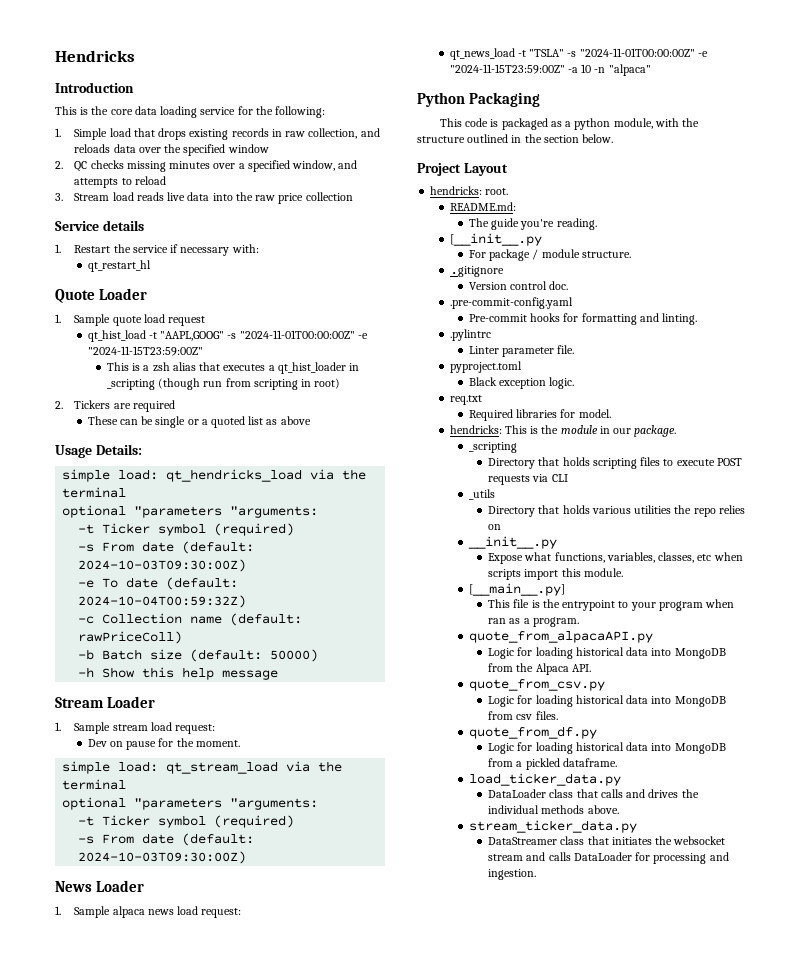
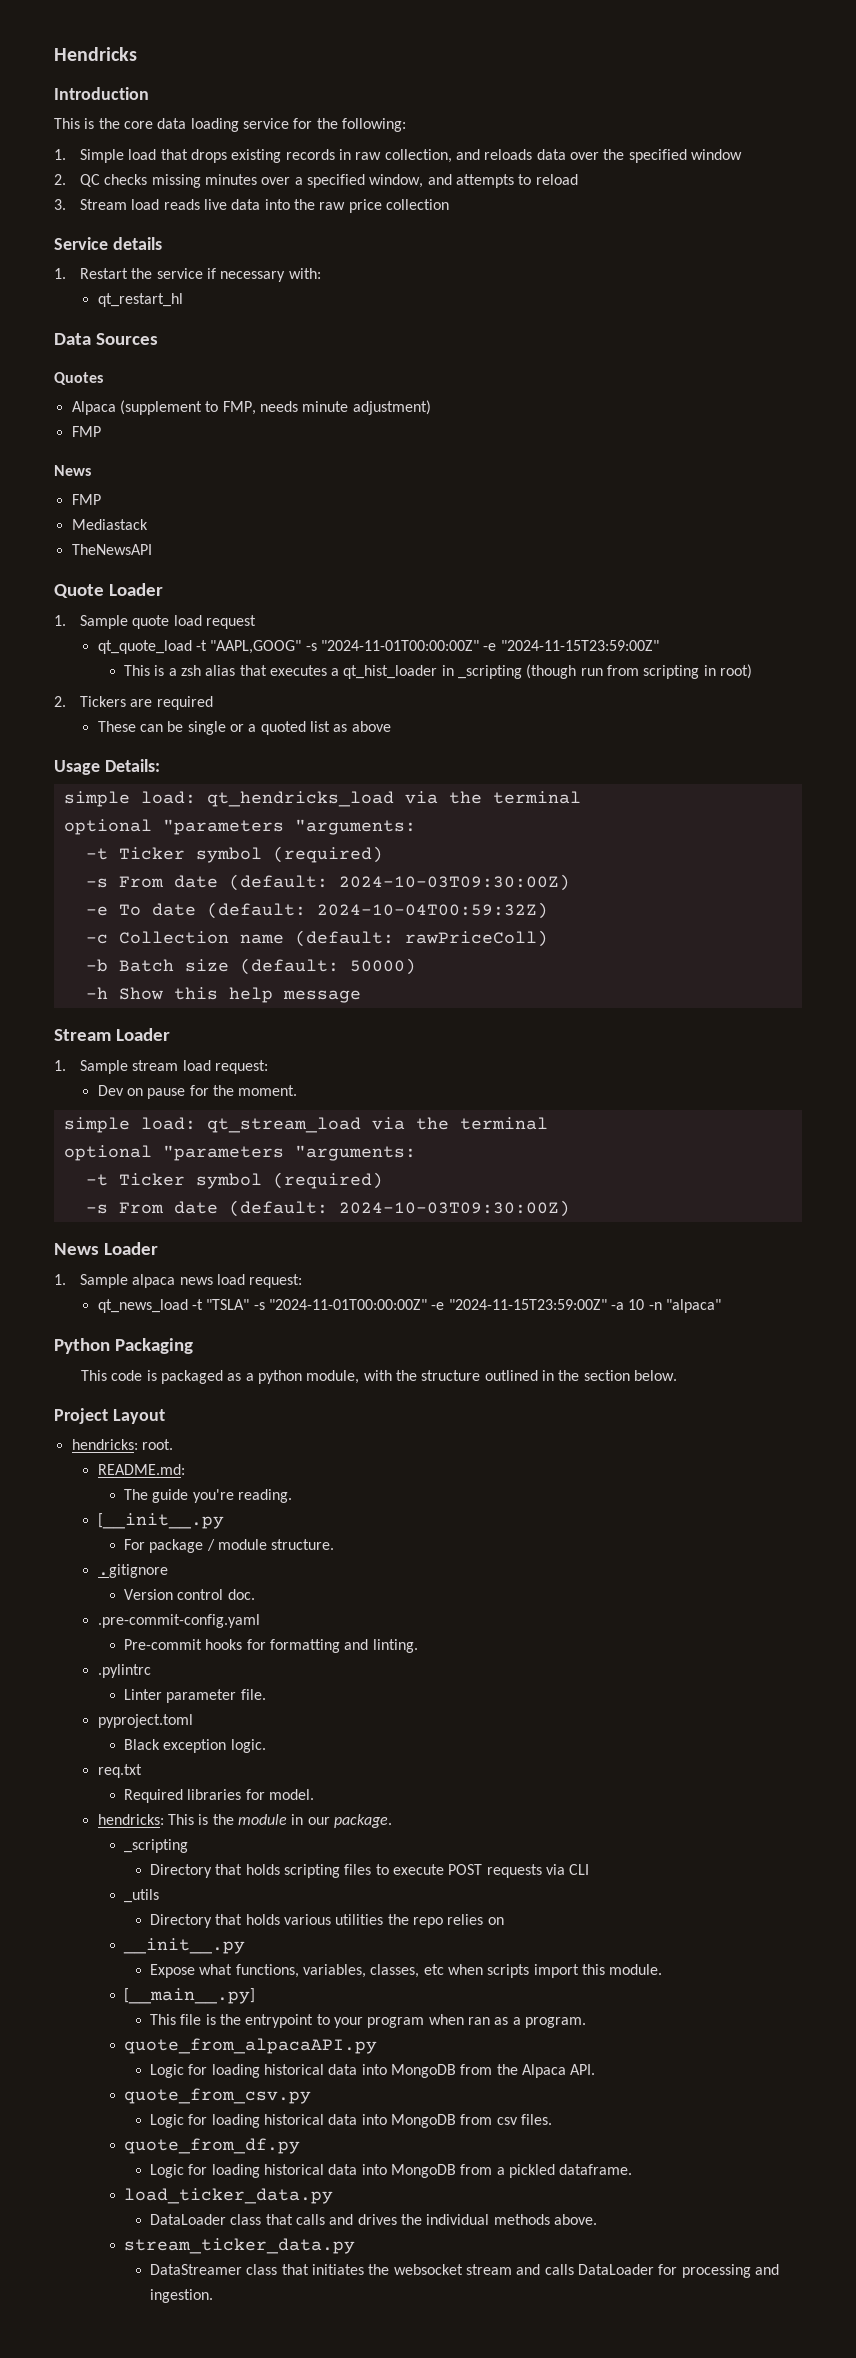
+ Data Sources
+ Quotes
+ Alpaca (supplement to FMP, needs minute adjustment)
+ FMP
+ News
+ FMP
+ Mediastack
+ TheNewsAPI
- qt_hist_load -t "AAPL,GOOG" -s "2024-11-01T00:00:00Z" -e "2024-11-15T23:59:00Z"
+ qt_quote_load -t "AAPL,GOOG" -s "2024-11-01T00:00:00Z" -e "2024-11-15T23:59:00Z"

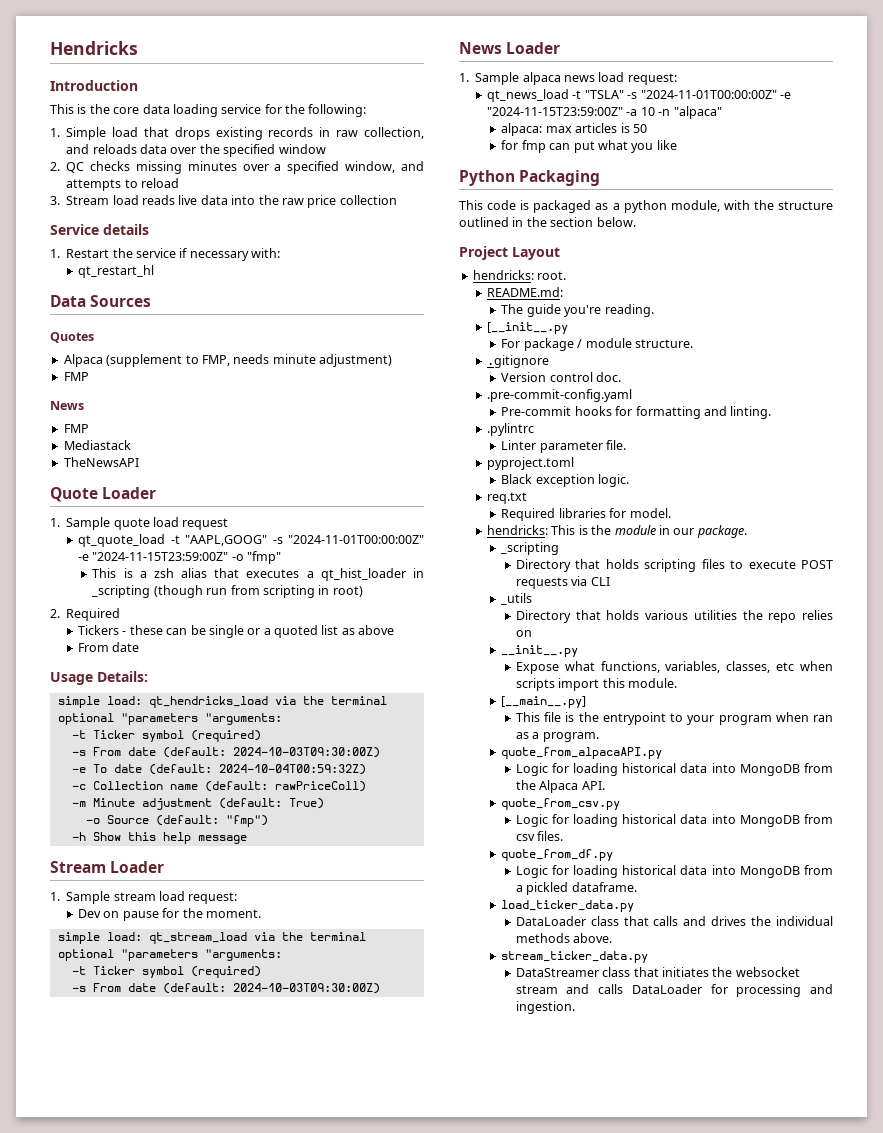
- qt_quote_load -t "AAPL,GOOG" -s "2024-11-01T00:00:00Z" -e "2024-11-15T23:59:00Z"
+ qt_quote_load -t "AAPL,GOOG" -s "2024-11-01T00:00:00Z" -e "2024-11-15T23:59:00Z" -o "fmp"
- 2. Tickers are required
- These can be single or a quoted list as above
+ 2. Required
+ Tickers - these can be single or a quoted list as above
+ From date
- -b Batch size (default: 50000)
+ -m Minute adjustment (default: True)
+ -o Source (default: "fmp")
+ alpaca: max articles is 50
+ for fmp can put what you like

